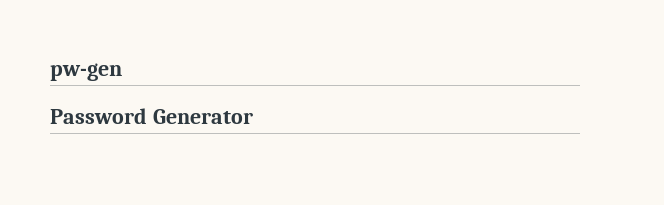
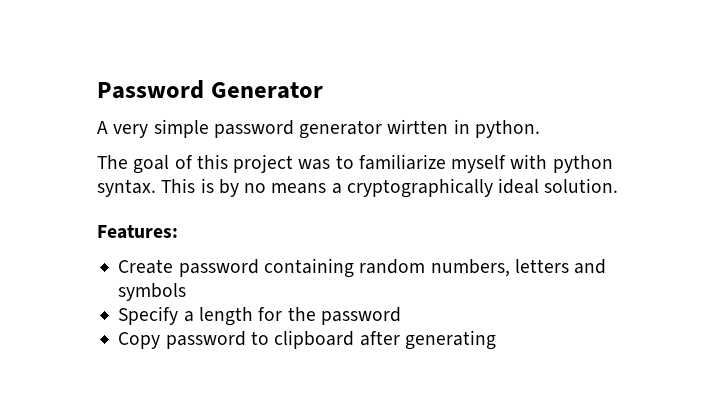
- pw-gen
+ A very simple password generator wirtten in python.
+ The goal of this project was to familiarize myself with python syntax. This is by no means a cryptographically ideal solution.
+ Features:
+ Create password containing random numbers, letters and symbols
+ Specify a length for the password
+ Copy password to clipboard after generating

